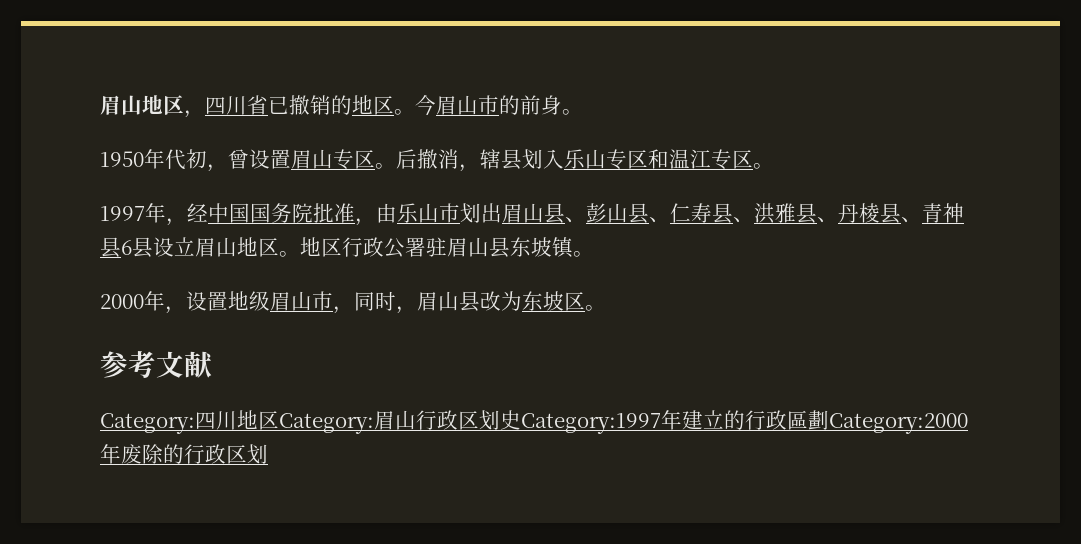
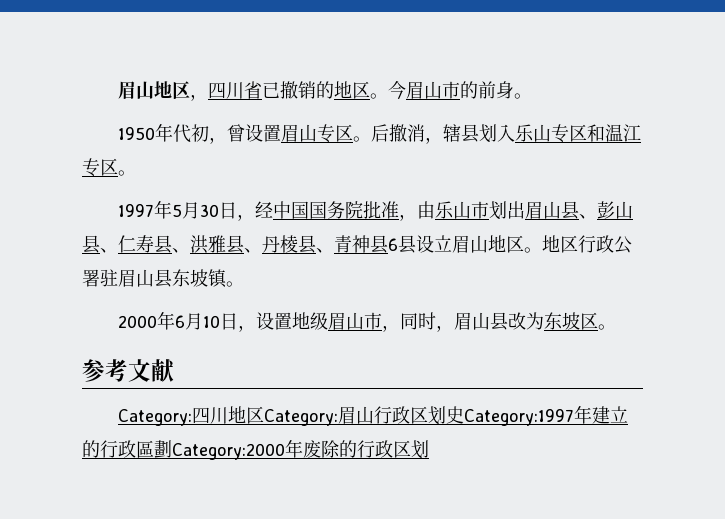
- 1997年，经中国国务院批准，由乐山市划出眉山县、彭山县、仁寿县、洪雅县、丹棱县、青神县6县设立眉山地区。
+ 1997年5月30日，经中国国务院批准，由乐山市划出眉山县、彭山县、仁寿县、洪雅县、丹棱县、青神县6县设立眉山地区。
- 2000年，设置地级眉山市，同时，眉山县改为东坡区。
+ 2000年6月10日，设置地级眉山市，同时，眉山县改为东坡区。

